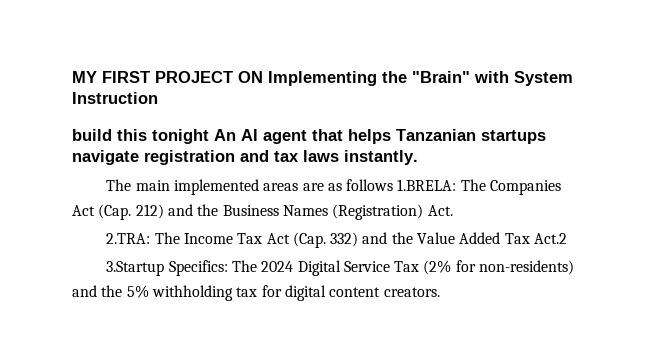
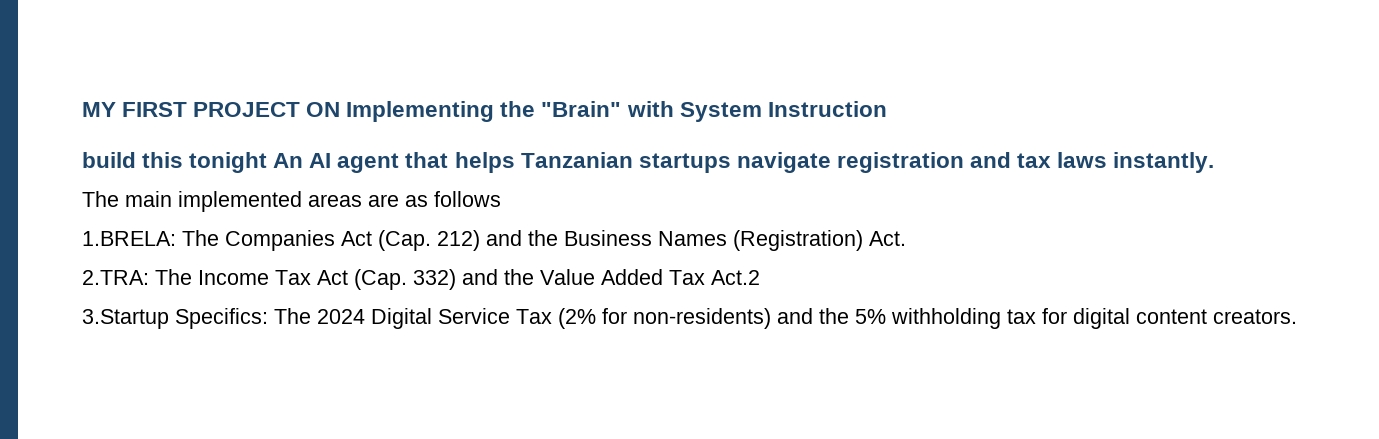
- The main implemented areas are as follows 1.BRELA: The Companies Act (Cap. 212) and the Business Names (Registration) Act.
+ The main implemented areas are as follows
+ 1.BRELA: The Companies Act (Cap. 212) and the Business Names (Registration) Act.

